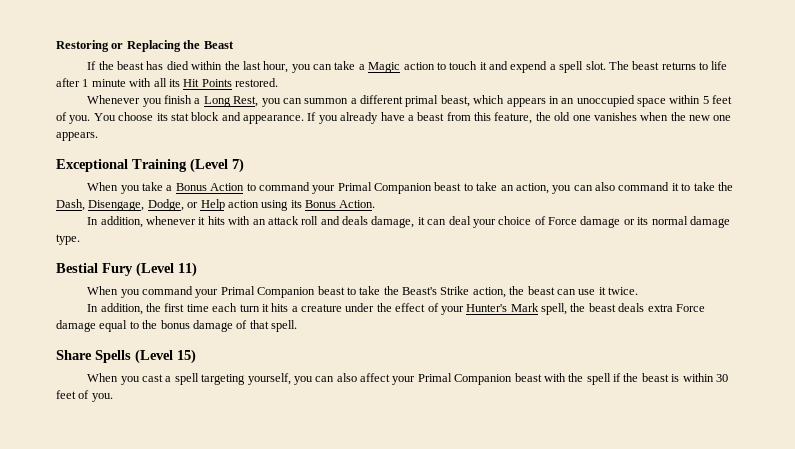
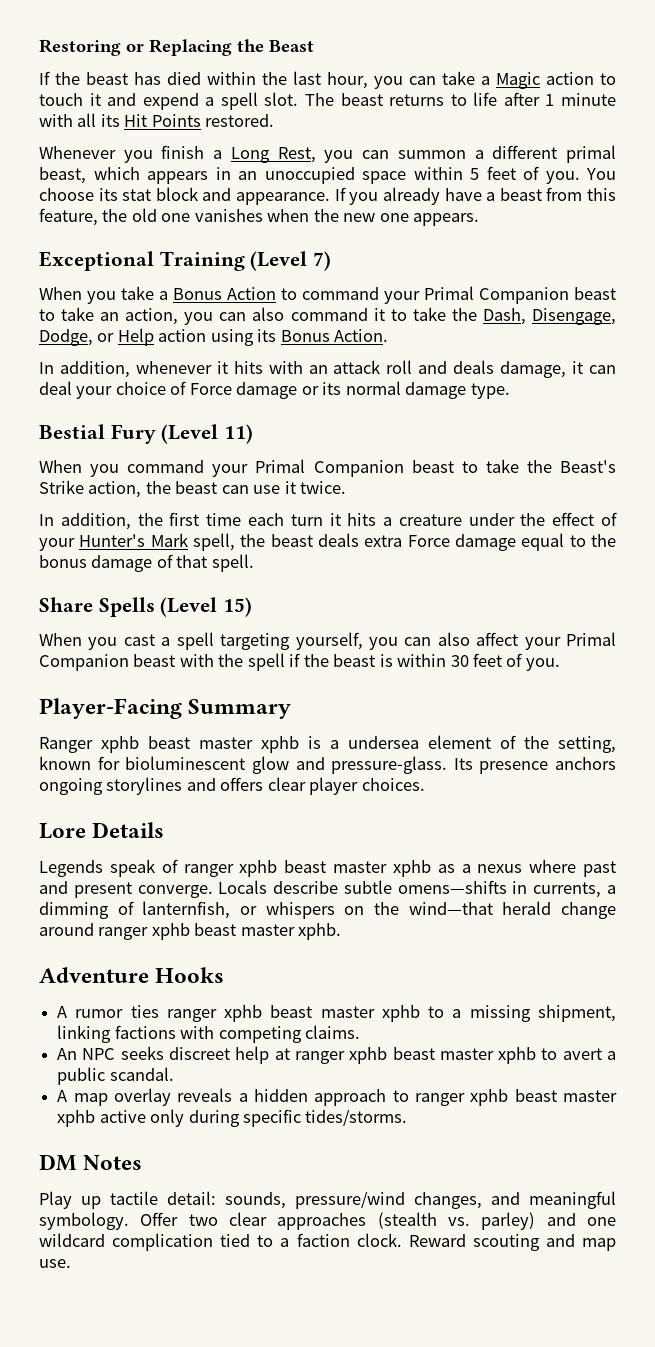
+ Player-Facing Summary
+ Ranger xphb beast master xphb is a undersea element of the setting, known for bioluminescent glow and pressure-glass. Its presence anchors ongoing storylines and offers clear player choices.
+ Lore Details
+ Legends speak of ranger xphb beast master xphb as a nexus where past and present converge. Locals describe subtle omens—shifts in currents, a dimming of lanternfish, or whispers on the wind—that herald change around ranger xphb beast master xphb.
+ Adventure Hooks
+ A rumor ties ranger xphb beast master xphb to a missing shipment, linking factions with competing claims.
+ An NPC seeks discreet help at ranger xphb beast master xphb to avert a public scandal.
+ A map overlay reveals a hidden approach to ranger xphb beast master xphb active only during specific tides/storms.
+ DM Notes
+ Play up tactile detail: sounds, pressure/wind changes, and meaningful symbology. Offer two clear approaches (stealth vs. parley) and one wildcard complication tied to a faction clock. Reward scouting and map use.

